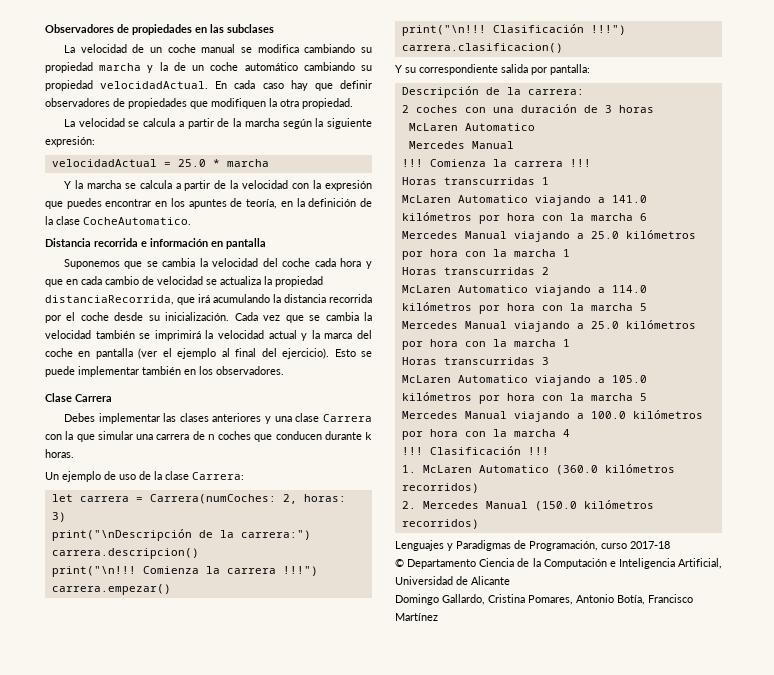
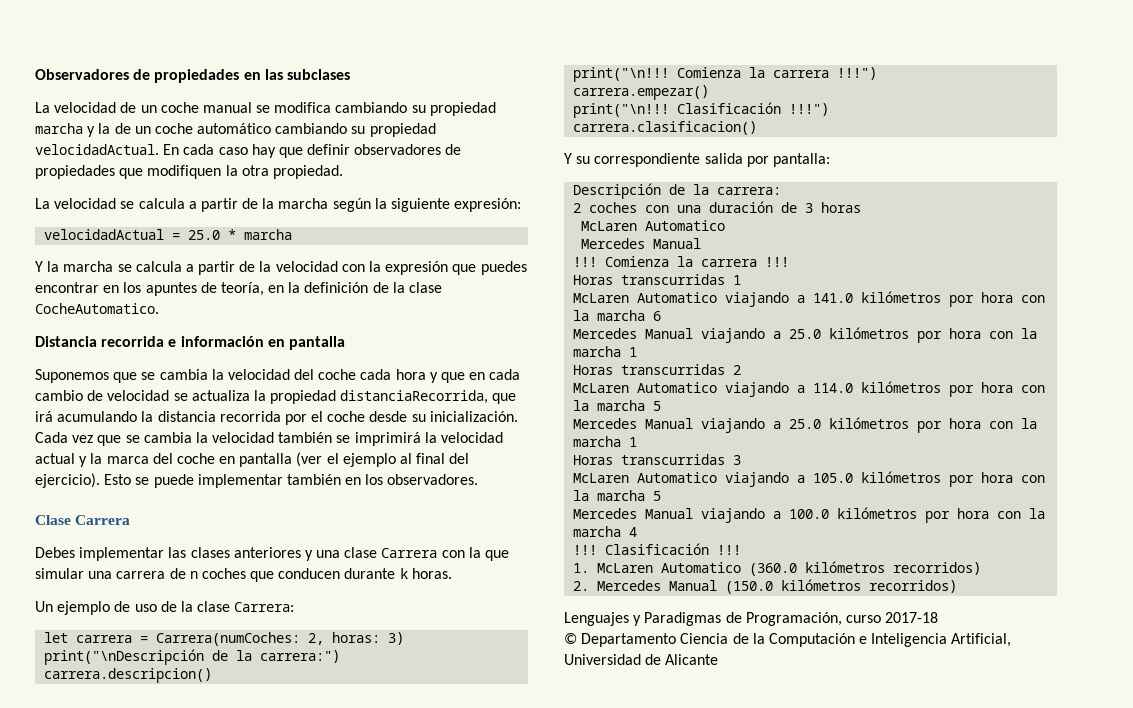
- Domingo Gallardo, Cristina Pomares, Antonio Botía, Francisco Martínez

